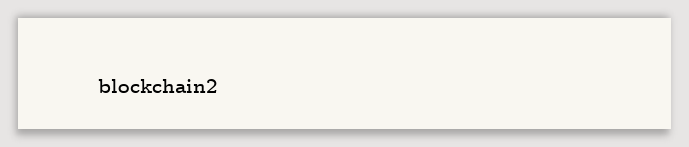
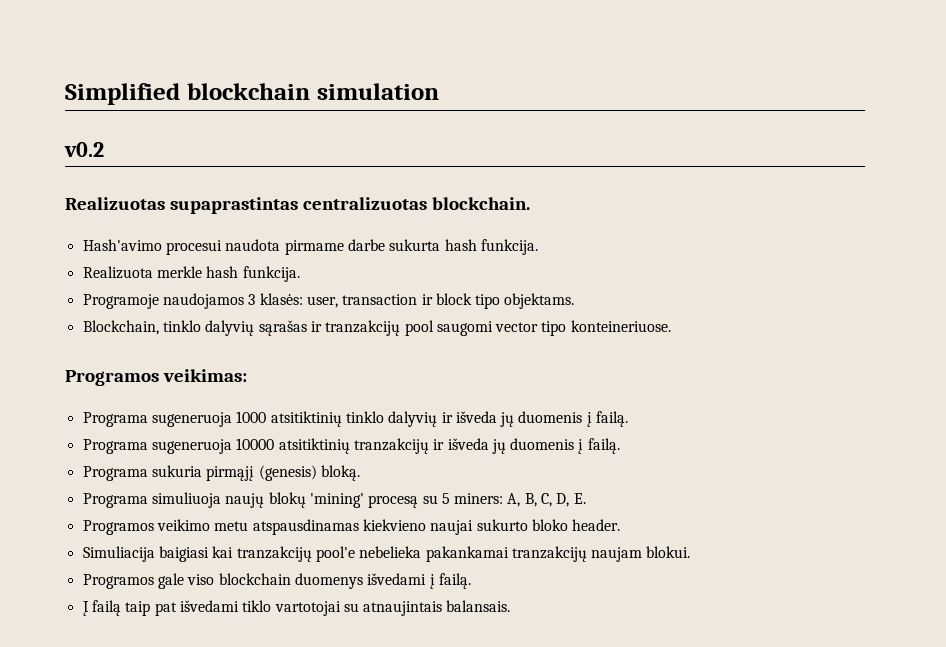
- blockchain2
+ Simplified blockchain simulation
+ v0.2
+ Realizuotas supaprastintas centralizuotas blockchain.
+ Hash'avimo procesui naudota pirmame darbe sukurta hash funkcija.
+ Realizuota merkle hash funkcija.
+ Programoje naudojamos 3 klasės: user, transaction ir block tipo objektams.
+ Blockchain, tinklo dalyvių sąrašas ir tranzakcijų pool saugomi vector tipo konteineriuose.
+ Programos veikimas:
+ Programa sugeneruoja 1000 atsitiktinių tinklo dalyvių ir išveda jų duomenis į failą.
+ Programa sugeneruoja 10000 atsitiktinių tranzakcijų ir išveda jų duomenis į failą.
+ Programa sukuria pirmąjį (genesis) bloką.
+ Programa simuliuoja naujų blokų 'mining' procesą su 5 miners: A, B, C, D, E.
+ Programos veikimo metu atspausdinamas kiekvieno naujai sukurto bloko header.
+ Simuliacija baigiasi kai tranzakcijų pool'e nebelieka pakankamai tranzakcijų naujam blokui.
+ Programos gale viso blockchain duomenys išvedami į failą.
+ Į failą taip pat išvedami tiklo vartotojai su atnaujintais balansais.

